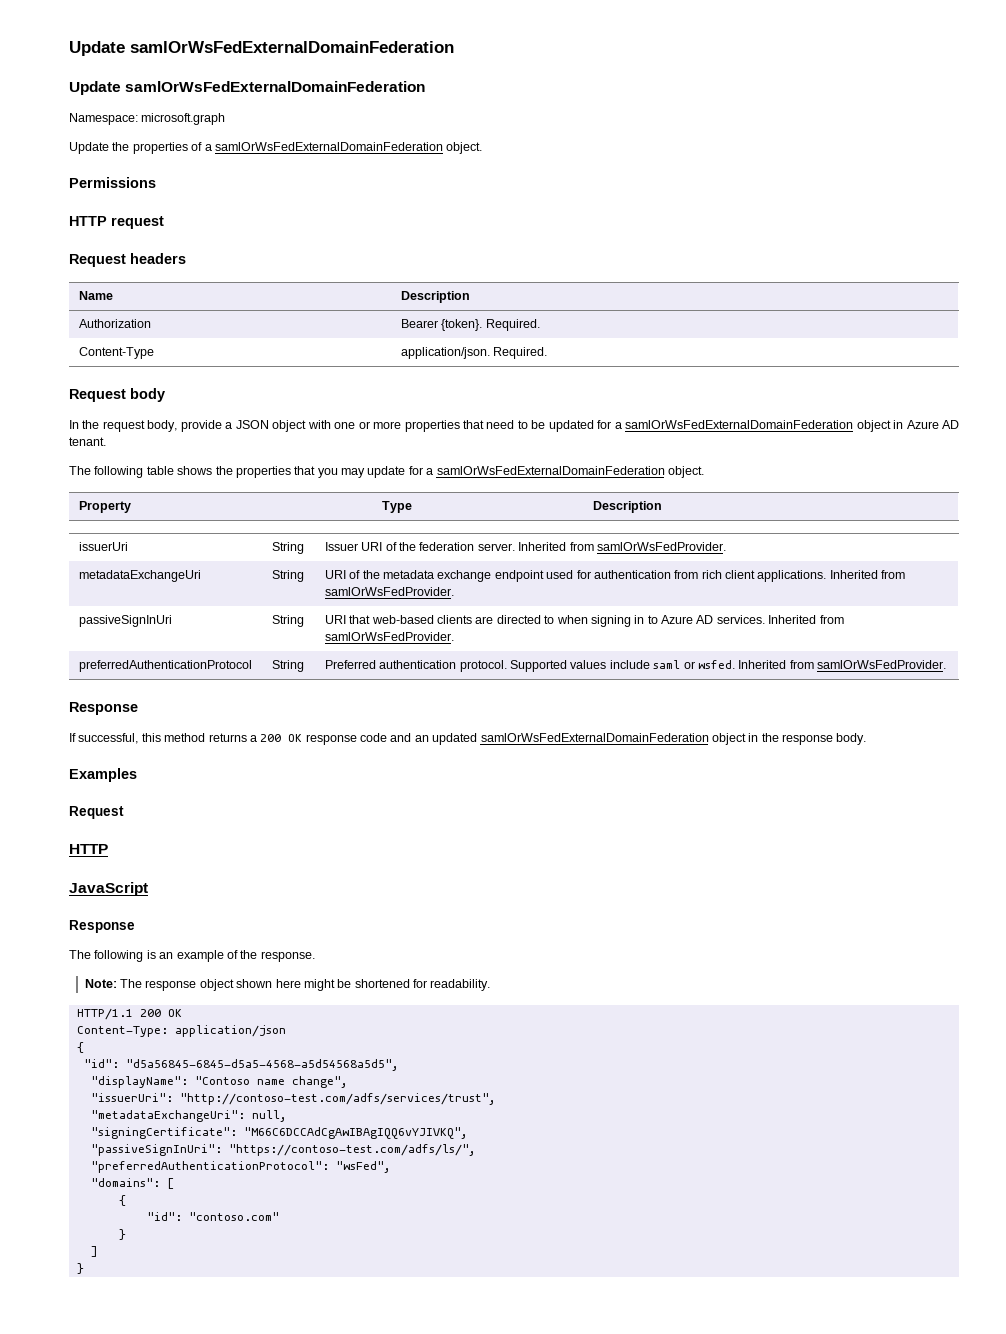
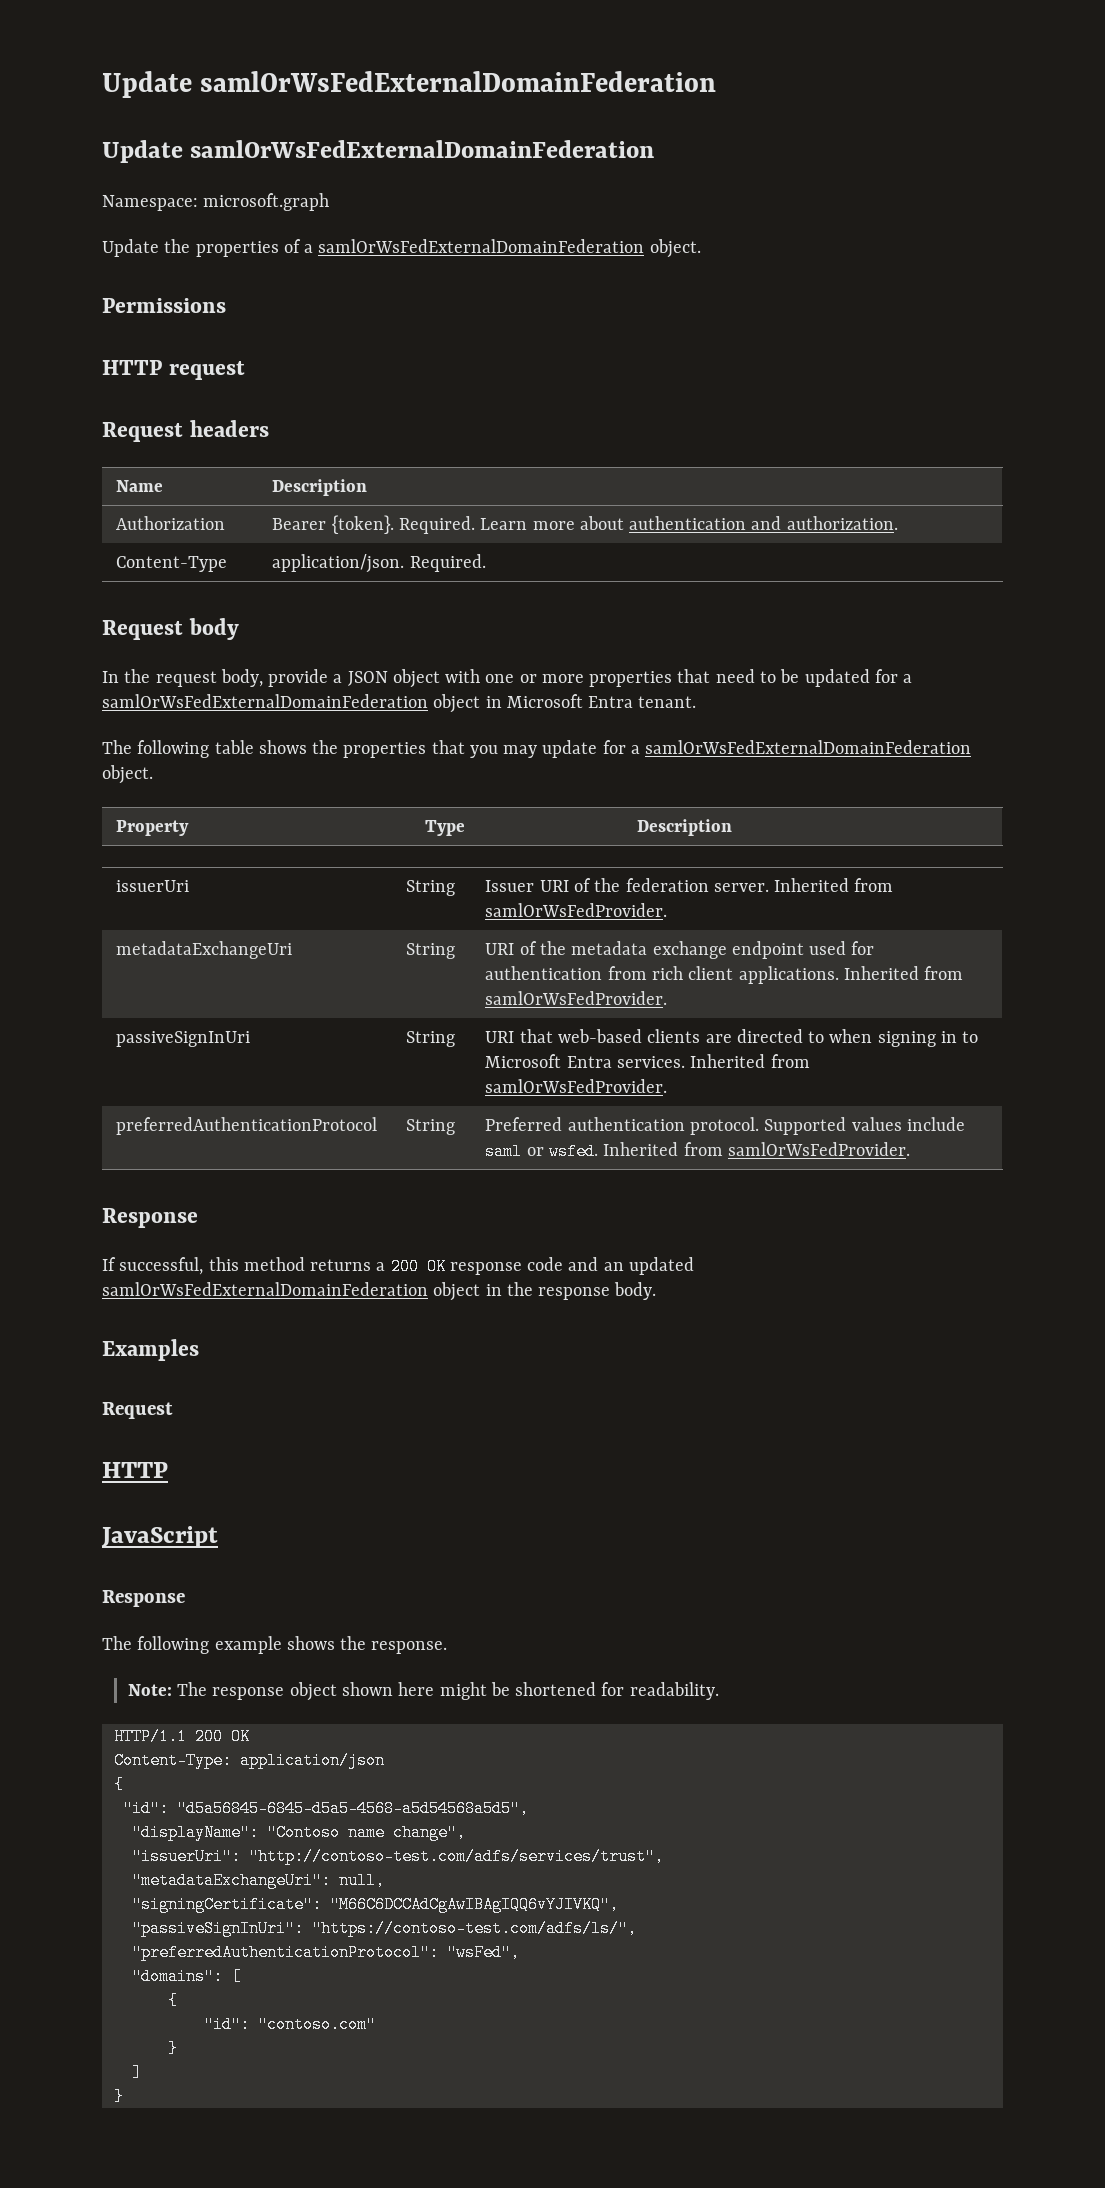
- Authorization | Bearer {token}. Required.
+ Authorization | Bearer {token}. Required. Learn more about authentication and authorization.
- In the request body, provide a JSON object with one or more properties that need to be updated for a samlOrWsFedExternalDomainFederation object in Azure AD tenant.
+ In the request body, provide a JSON object with one or more properties that need to be updated for a samlOrWsFedExternalDomainFederation object in Microsoft Entra tenant.
- passiveSignInUri | String | URI that web-based clients are directed to when signing in to Azure AD services. Inherited from samlOrWsFedProvider.
+ passiveSignInUri | String | URI that web-based clients are directed to when signing in to Microsoft Entra services. Inherited from samlOrWsFedProvider.
- The following is an example of the response.
+ The following example shows the response.

